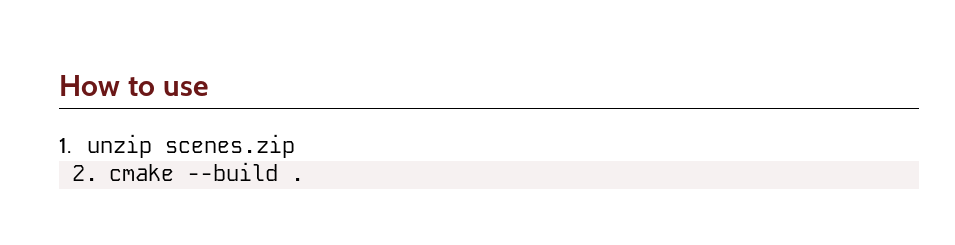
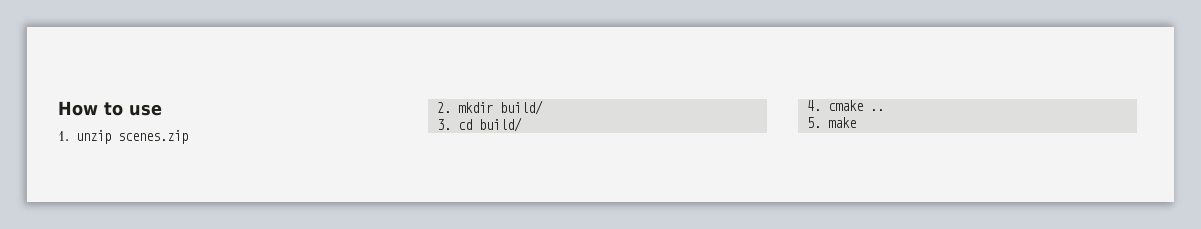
- 2. cmake --build .
+ 2. mkdir build/
+ 3. cd build/
+ 4. cmake ..
+ 5. make

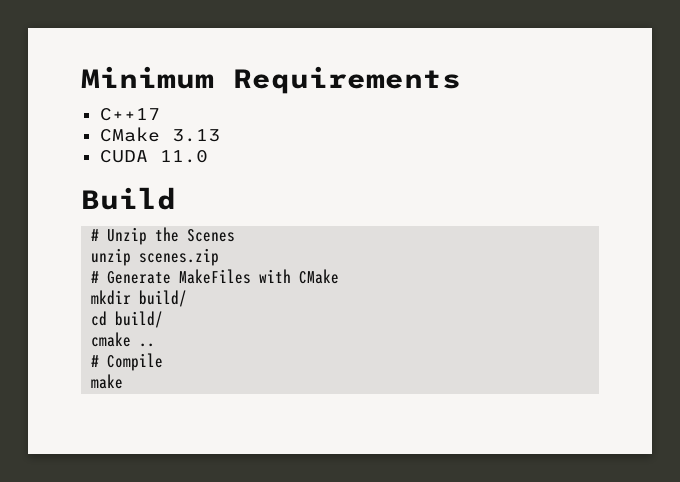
- How to use
- 1. unzip scenes.zip
- 2. mkdir build/
+ Minimum Requirements
+ C++17
+ CMake 3.13
+ CUDA 11.0
+ Build
+ # Unzip the Scenes
+ unzip scenes.zip
+ # Generate MakeFiles with CMake
+ mkdir build/
- 3. cd build/
+ cd build/
- 4. cmake ..
+ cmake ..
- 5. make
+ # Compile
+ make

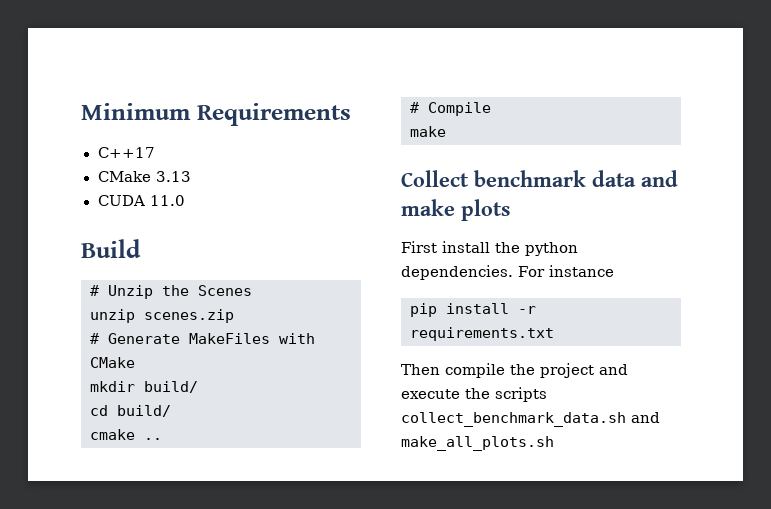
+ Collect benchmark data and make plots
+ First install the python dependencies. For instance
+ pip install -r requirements.txt
+ Then compile the project and execute the scripts collect_benchmark_data.sh and make_all_plots.sh

